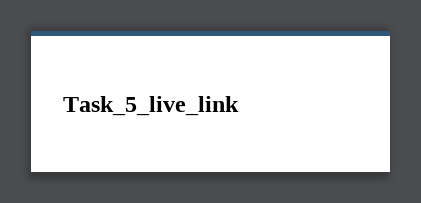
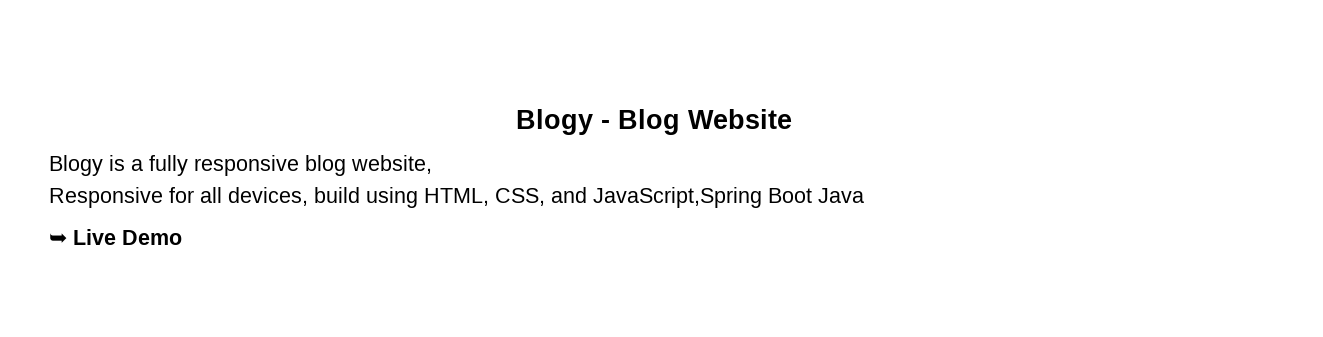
- Task_5_live_link
+ Blogy - Blog Website
+ Blogy is a fully responsive blog website,
+ Responsive for all devices, build using HTML, CSS, and JavaScript,Spring Boot Java
+ ➥ Live Demo

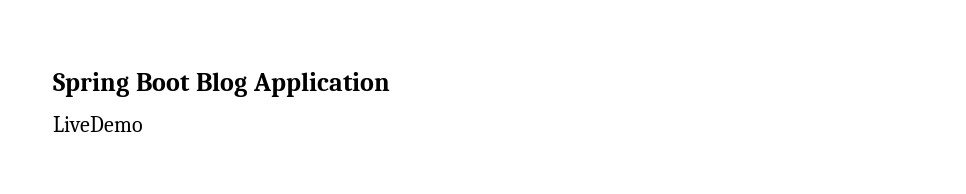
- Blogy - Blog Website
- Blogy is a fully responsive blog website,
- Responsive for all devices, build using HTML, CSS, and JavaScript,Spring Boot Java
- ➥ Live Demo
+ Spring Boot Blog Application
+ LiveDemo

